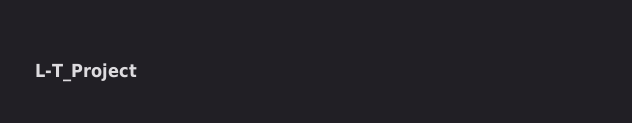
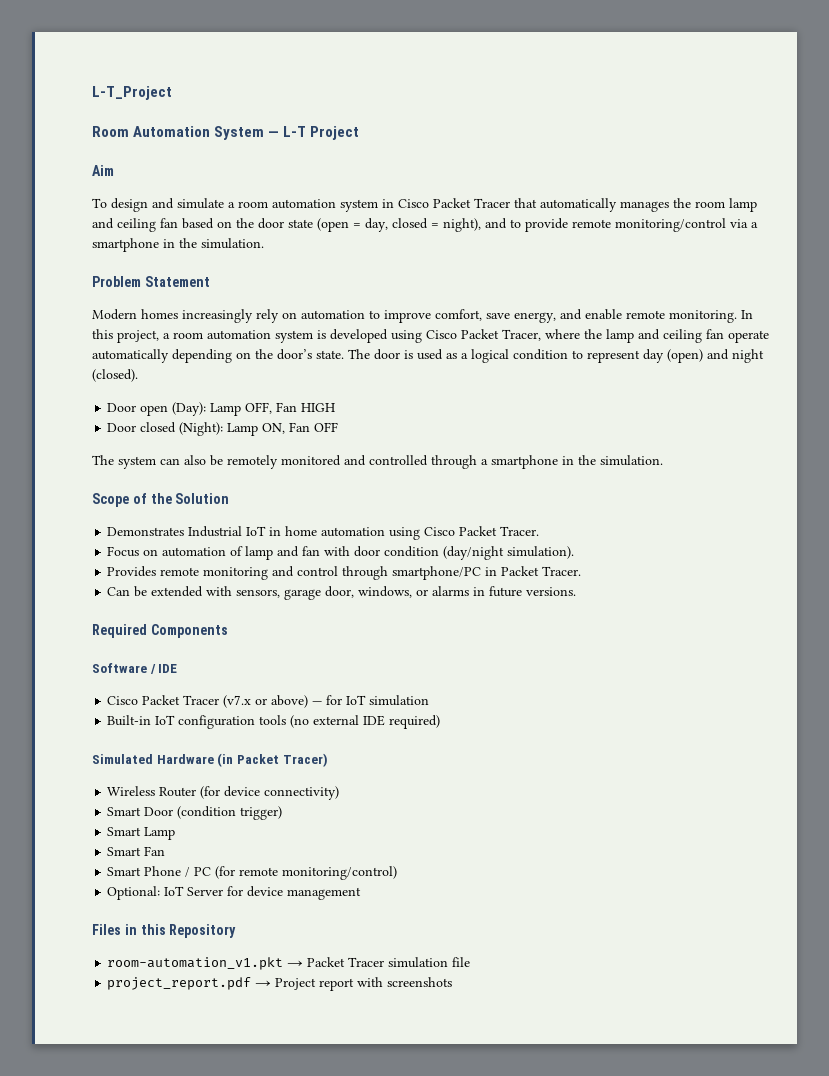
+ Room Automation System — L-T Project
+ Aim
+ To design and simulate a room automation system in Cisco Packet Tracer that automatically manages the room lamp and ceiling fan based on the door state (open = day, closed = night), and to provide remote monitoring/control via a smartphone in the simulation.
+ Problem Statement
+ Modern homes increasingly rely on automation to improve comfort, save energy, and enable remote monitoring. In this project, a room automation system is developed using Cisco Packet Tracer, where the lamp and ceiling fan operate automatically depending on the door’s state. The door is used as a logical condition to represent day (open) and night (closed).
+ Door open (Day): Lamp OFF, Fan HIGH
+ Door closed (Night): Lamp ON, Fan OFF
+ The system can also be remotely monitored and controlled through a smartphone in the simulation.
+ Scope of the Solution
+ Demonstrates Industrial IoT in home automation using Cisco Packet Tracer.
+ Focus on automation of lamp and fan with door condition (day/night simulation).
+ Provides remote monitoring and control through smartphone/PC in Packet Tracer.
+ Can be extended with sensors, garage door, windows, or alarms in future versions.
+ Required Components
+ Software / IDE
+ Cisco Packet Tracer (v7.x or above) — for IoT simulation
+ Built-in IoT configuration tools (no external IDE required)
+ Simulated Hardware (in Packet Tracer)
+ Wireless Router (for device connectivity)
+ Smart Door (condition trigger)
+ Smart Lamp
+ Smart Fan
+ Smart Phone / PC (for remote monitoring/control)
+ Optional: IoT Server for device management
+ Files in this Repository
+ room-automation_v1.pkt → Packet Tracer simulation file
+ project_report.pdf → Project report with screenshots

